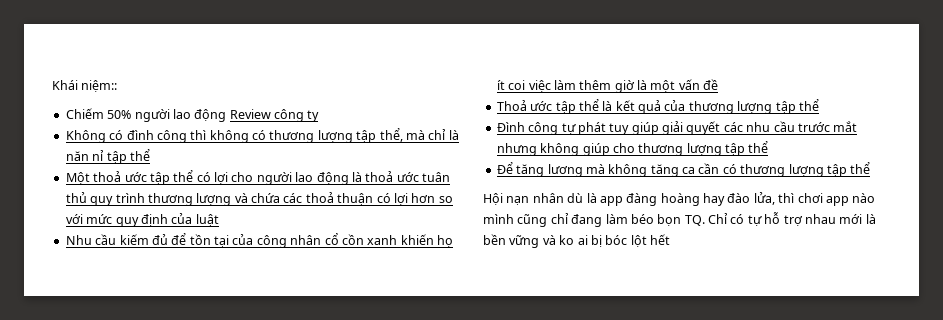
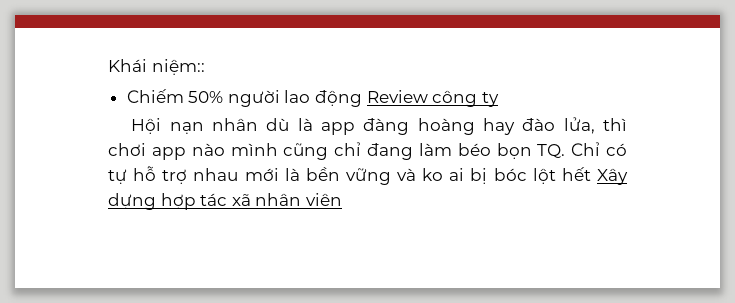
- Không có đình công thì không có thương lượng tập thể, mà chỉ là năn nỉ tập thể
- Một thoả ước tập thể có lợi cho người lao động là thoả ước tuân thủ quy trình thương lượng và chứa các thoả thuận có lợi hơn so với mức quy định của luật
- Nhu cầu kiếm đủ để tồn tại của công nhân cổ cồn xanh khiến họ ít coi việc làm thêm giờ là một vấn đề
- Thoả ước tập thể là kết quả của thương lượng tập thể
- Đình công tự phát tuy giúp giải quyết các nhu cầu trước mắt nhưng không giúp cho thương lượng tập thể
- Để tăng lương mà không tăng ca cần có thương lượng tập thể
- Hội nạn nhân dù là app đàng hoàng hay đào lửa, thì chơi app nào mình cũng chỉ đang làm béo bọn TQ. Chỉ có tự hỗ trợ nhau mới là bền vững và ko ai bị bóc lột hết
+ Hội nạn nhân dù là app đàng hoàng hay đào lửa, thì chơi app nào mình cũng chỉ đang làm béo bọn TQ. Chỉ có tự hỗ trợ nhau mới là bền vững và ko ai bị bóc lột hết Xây dựng hợp tác xã nhân viên

